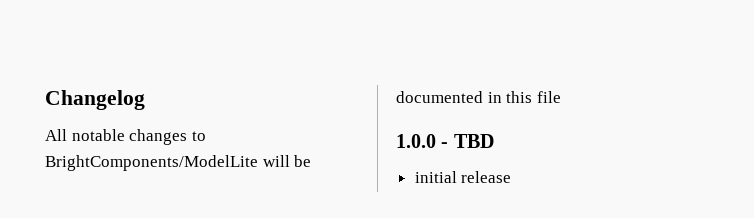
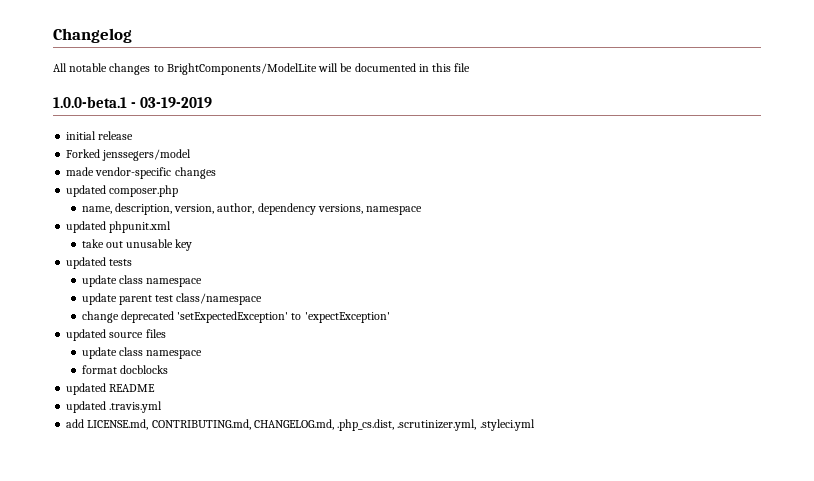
- 1.0.0 - TBD
+ 1.0.0-beta.1 - 03-19-2019
+ Forked jenssegers/model
+ made vendor-specific changes
+ updated composer.php
+ name, description, version, author, dependency versions, namespace
+ updated phpunit.xml
+ take out unusable key
+ updated tests
+ update class namespace
+ update parent test class/namespace
+ change deprecated 'setExpectedException' to 'expectException'
+ updated source files
+ update class namespace
+ format docblocks
+ updated README
+ updated .travis.yml
+ add LICENSE.md, CONTRIBUTING.md, CHANGELOG.md, .php_cs.dist, .scrutinizer.yml, .styleci.yml

